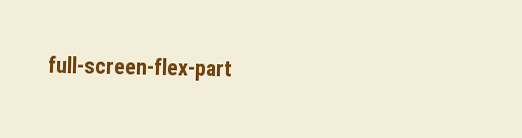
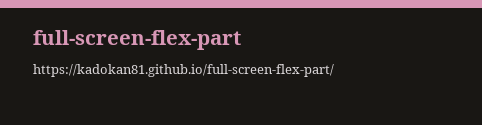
+ https://kadokan81.github.io/full-screen-flex-part/

